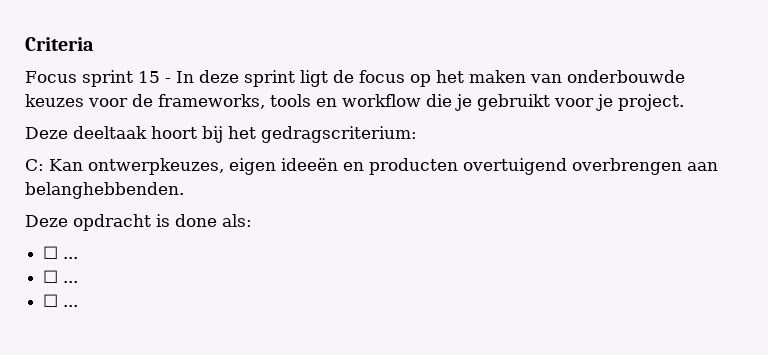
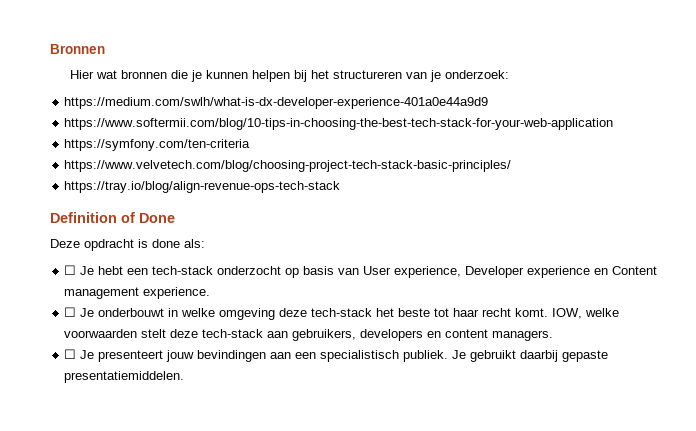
- Criteria
- Focus sprint 15 - In deze sprint ligt de focus op het maken van onderbouwde keuzes voor de frameworks, tools en workflow die je gebruikt voor je project.
- Deze deeltaak hoort bij het gedragscriterium:
- C: Kan ontwerpkeuzes, eigen ideeën en producten overtuigend overbrengen aan belanghebbenden.
+ Bronnen
+ Hier wat bronnen die je kunnen helpen bij het structureren van je onderzoek:
+ https://medium.com/swlh/what-is-dx-developer-experience-401a0e44a9d9
+ https://www.softermii.com/blog/10-tips-in-choosing-the-best-tech-stack-for-your-web-application
+ https://symfony.com/ten-criteria
+ https://www.velvetech.com/blog/choosing-project-tech-stack-basic-principles/
+ https://tray.io/blog/align-revenue-ops-tech-stack
+ Definition of Done
  Deze opdracht is done als:
- ☐ ...
- ☐ ...
- ☐ ...
+ ☐ Je hebt een tech-stack onderzocht op basis van User experience, Developer experience en Content management experience.
+ ☐ Je onderbouwt in welke omgeving deze tech-stack het beste tot haar recht komt. IOW, welke voorwaarden stelt deze tech-stack aan gebruikers, developers en content managers.
+ ☐ Je presenteert jouw bevindingen aan een specialistisch publiek. Je gebruikt daarbij gepaste presentatiemiddelen.

